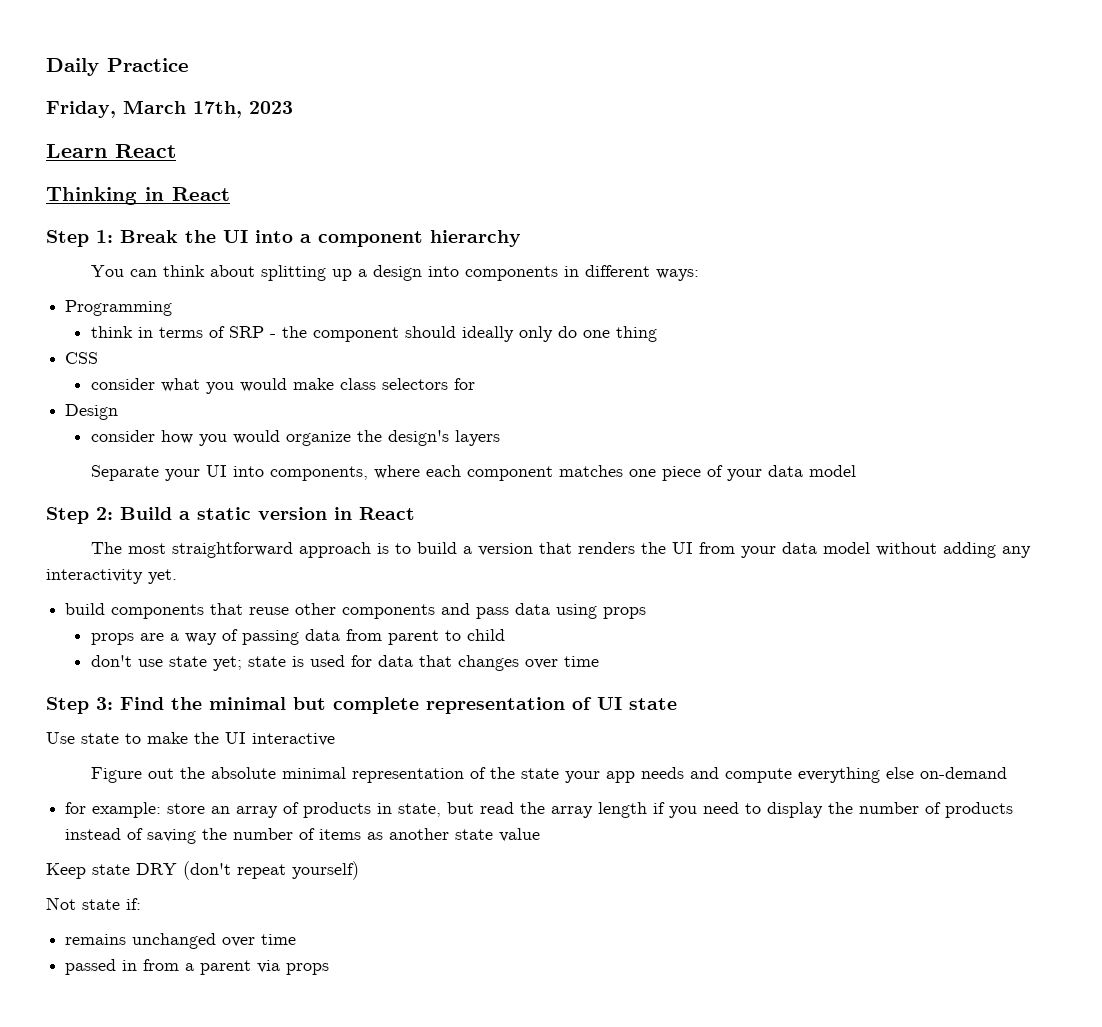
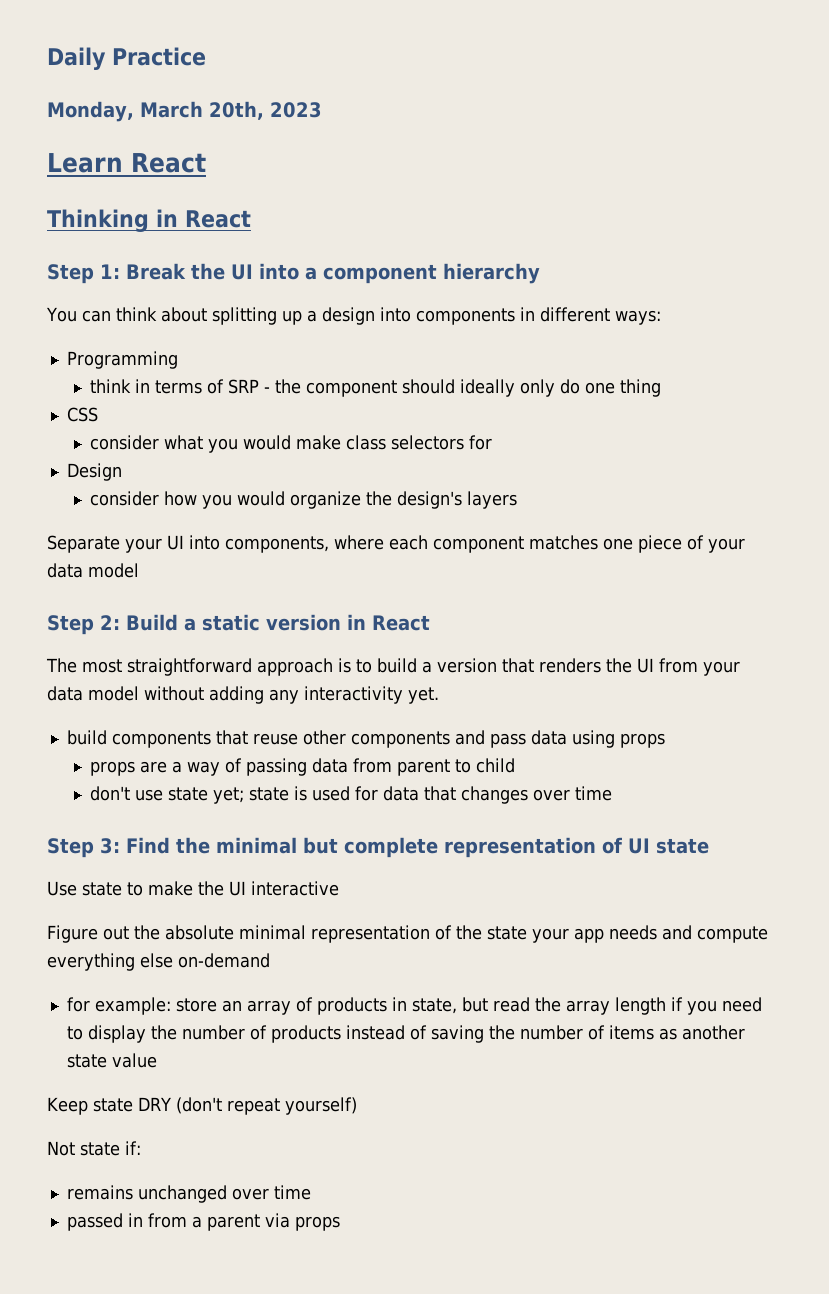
- Friday, March 17th, 2023
+ Monday, March 20th, 2023

